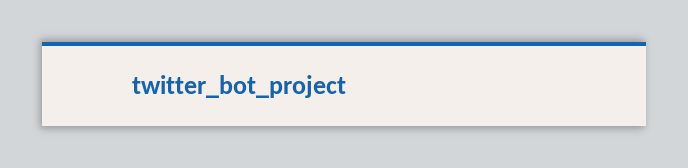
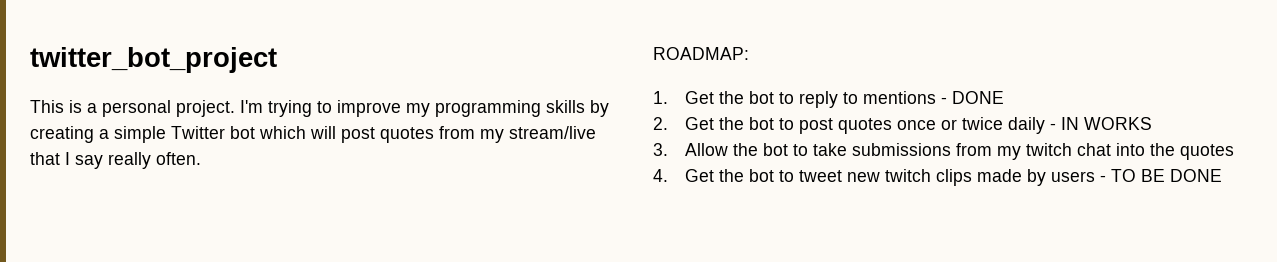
+ This is a personal project. I'm trying to improve my programming skills by creating a simple Twitter bot which will post quotes from my stream/live that I say really often.
+ ROADMAP:
+ 1. Get the bot to reply to mentions - DONE
+ 2. Get the bot to post quotes once or twice daily - IN WORKS
+ 3. Allow the bot to take submissions from my twitch chat into the quotes
+ 4. Get the bot to tweet new twitch clips made by users - TO BE DONE

